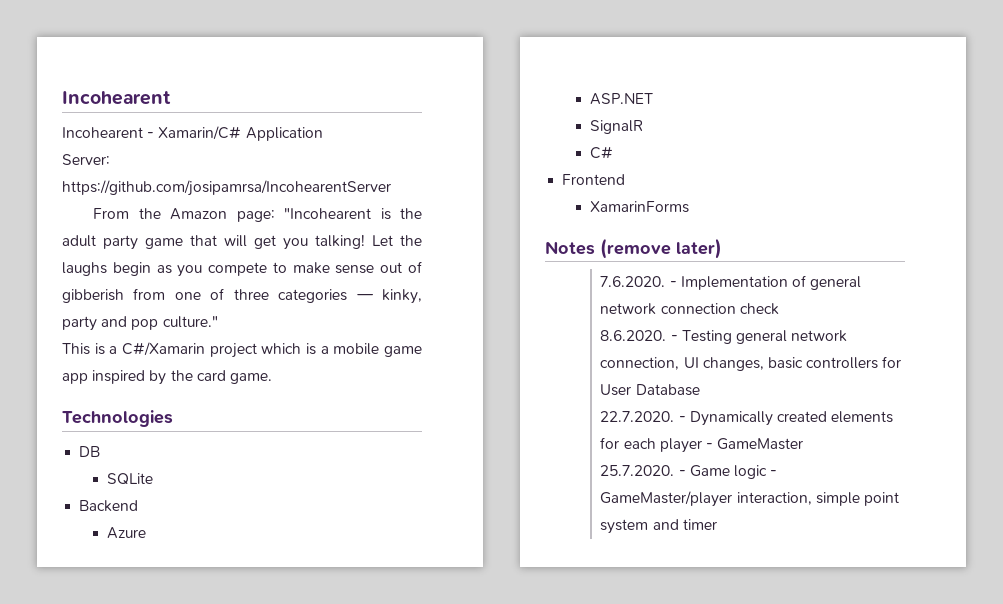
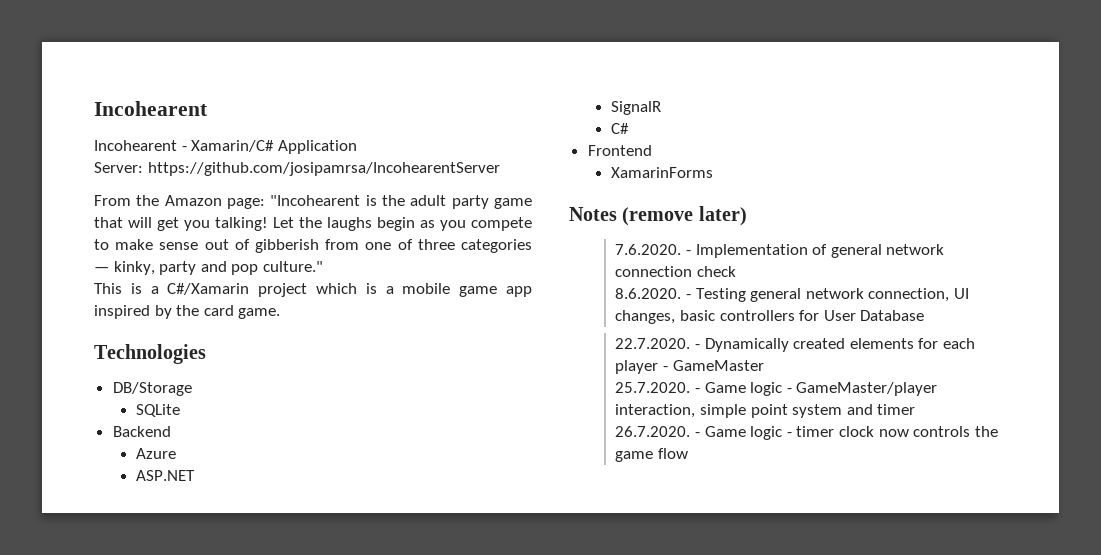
- DB
+ DB/Storage
+ 26.7.2020. - Game logic - timer clock now controls the game flow

